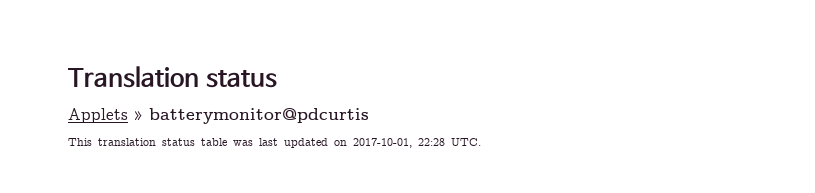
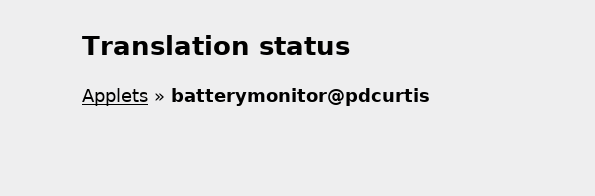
- This translation status table was last updated on 2017-10-01, 22:28 UTC.

